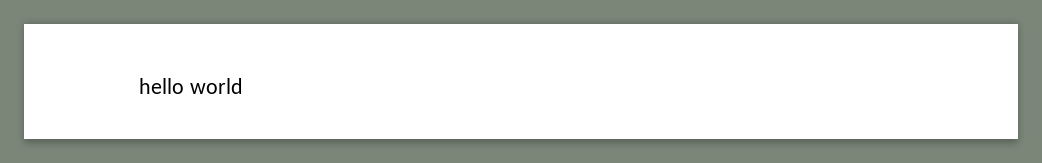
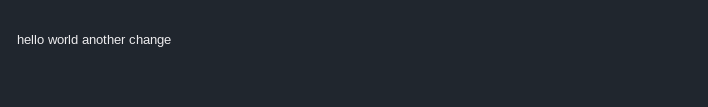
- hello world
+ hello world another change

